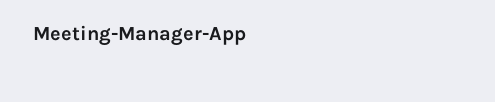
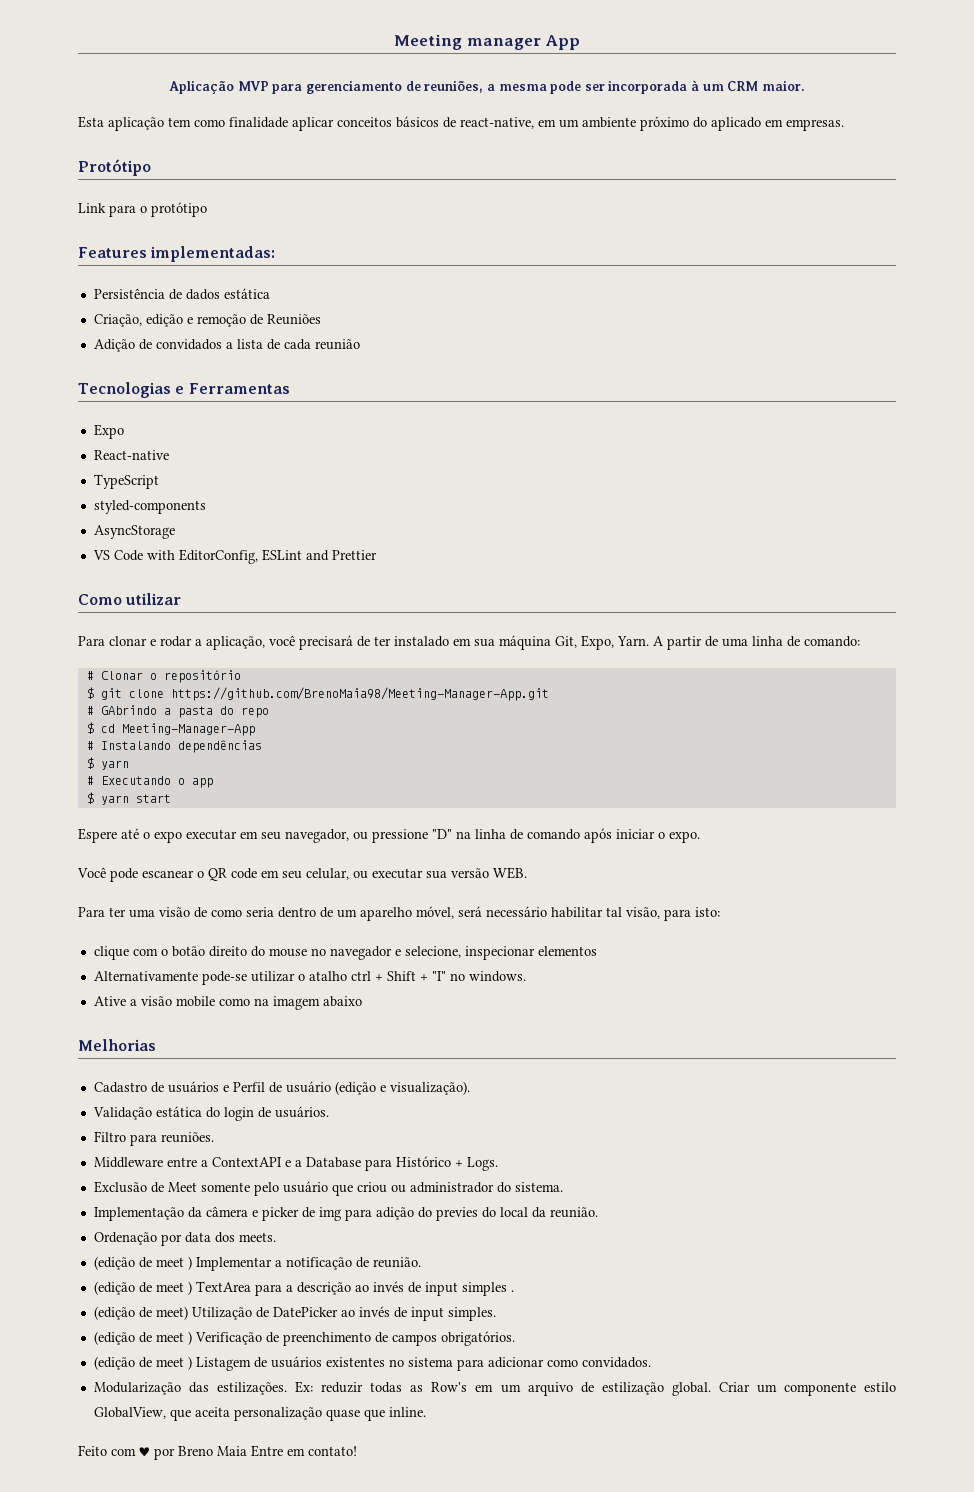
- Meeting-Manager-App
+ Meeting manager App
+ Aplicação MVP para gerenciamento de reuniões, a mesma pode ser incorporada à um CRM maior.
+ Esta aplicação tem como finalidade aplicar conceitos básicos de react-native, em um ambiente próximo do aplicado em empresas.
+ Protótipo
+ Link para o protótipo
+ Features implementadas:
+ Persistência de dados estática
+ Criação, edição e remoção de Reuniões
+ Adição de convidados a lista de cada reunião
+ Tecnologias e Ferramentas
+ Expo
+ React-native
+ TypeScript
+ styled-components
+ AsyncStorage
+ VS Code with EditorConfig, ESLint and Prettier
+ Como utilizar
+ Para clonar e rodar a aplicação, você precisará de ter instalado em sua máquina Git, Expo, Yarn. A partir de uma linha de comando:
+ # Clonar o repositório
+ $ git clone https://github.com/BrenoMaia98/Meeting-Manager-App.git
+ # GAbrindo a pasta do repo
+ $ cd Meeting-Manager-App
+ # Instalando dependências
+ $ yarn
+ # Executando o app
+ $ yarn start
+ Espere até o expo executar em seu navegador, ou pressione "D" na linha de comando após iniciar o expo.
+ Você pode escanear o QR code em seu celular, ou executar sua versão WEB.
+ Para ter uma visão de como seria dentro de um aparelho móvel, será necessário habilitar tal visão, para isto:
+ clique com o botão direito do mouse no navegador e selecione, inspecionar elementos
+ Alternativamente pode-se utilizar o atalho ctrl + Shift + "I" no windows.
+ Ative a visão mobile como na imagem abaixo
+ Melhorias
+ Cadastro de usuários e Perfil de usuário (edição e visualização).
+ Validação estática do login de usuários.
+ Filtro para reuniões.
+ Middleware entre a ContextAPI e a Database para Histórico + Logs.
+ Exclusão de Meet somente pelo usuário que criou ou administrador do sistema.
+ Implementação da câmera e picker de img para adição do previes do local da reunião.
+ Ordenação por data dos meets.
+ (edição de meet ) Implementar a notificação de reunião.
+ (edição de meet ) TextArea para a descrição ao invés de input simples .
+ (edição de meet) Utilização de DatePicker ao invés de input simples.
+ (edição de meet ) Verificação de preenchimento de campos obrigatórios.
+ (edição de meet ) Listagem de usuários existentes no sistema para adicionar como convidados.
+ Modularização das estilizações. Ex: reduzir todas as Row's em um arquivo de estilização global. Criar um componente estilo GlobalView, que aceita personalização quase que inline.
+ Feito com ♥ por Breno Maia Entre em contato!

